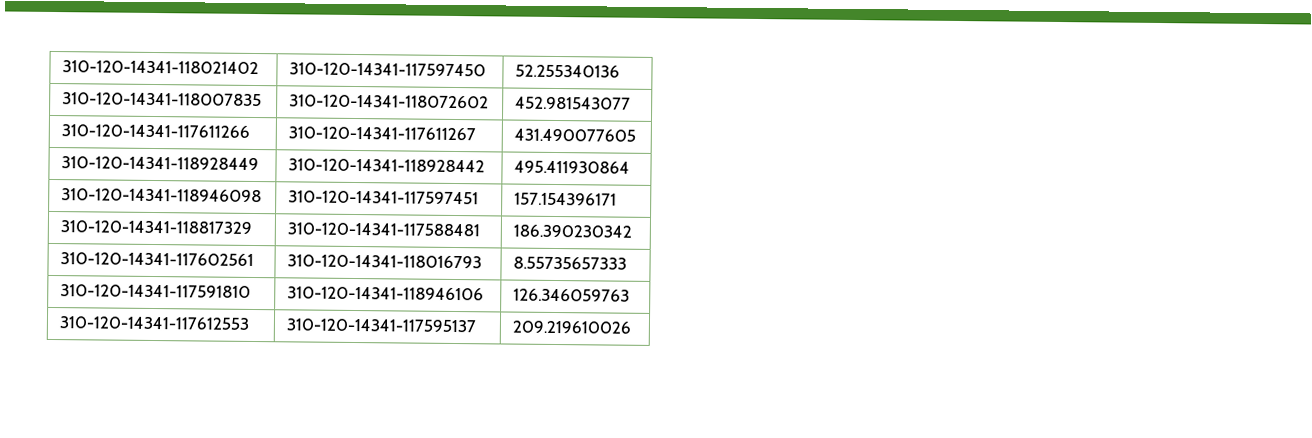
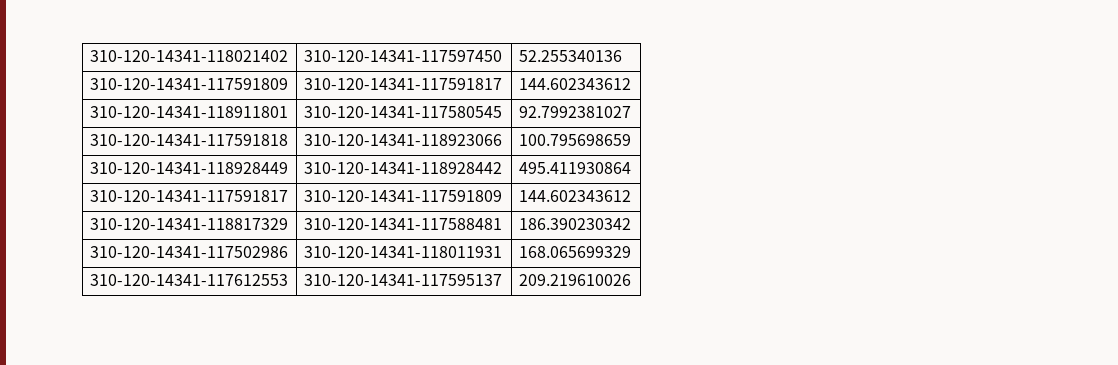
- 310-120-14341-118007835 | 310-120-14341-118072602 | 452.981543077
- 310-120-14341-117611266 | 310-120-14341-117611267 | 431.490077605
+ 310-120-14341-117591809 | 310-120-14341-117591817 | 144.602343612
+ 310-120-14341-118911801 | 310-120-14341-117580545 | 92.7992381027
+ 310-120-14341-117591818 | 310-120-14341-118923066 | 100.795698659
- 310-120-14341-118946098 | 310-120-14341-117597451 | 157.154396171
+ 310-120-14341-117591817 | 310-120-14341-117591809 | 144.602343612
- 310-120-14341-117602561 | 310-120-14341-118016793 | 8.55735657333
- 310-120-14341-117591810 | 310-120-14341-118946106 | 126.346059763
+ 310-120-14341-117502986 | 310-120-14341-118011931 | 168.065699329

